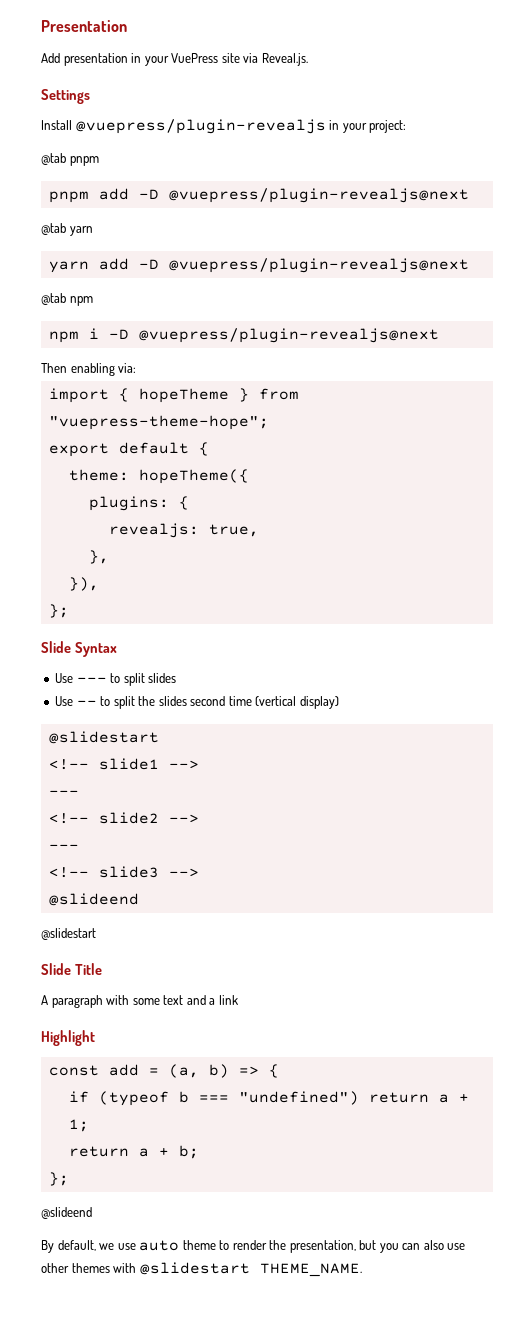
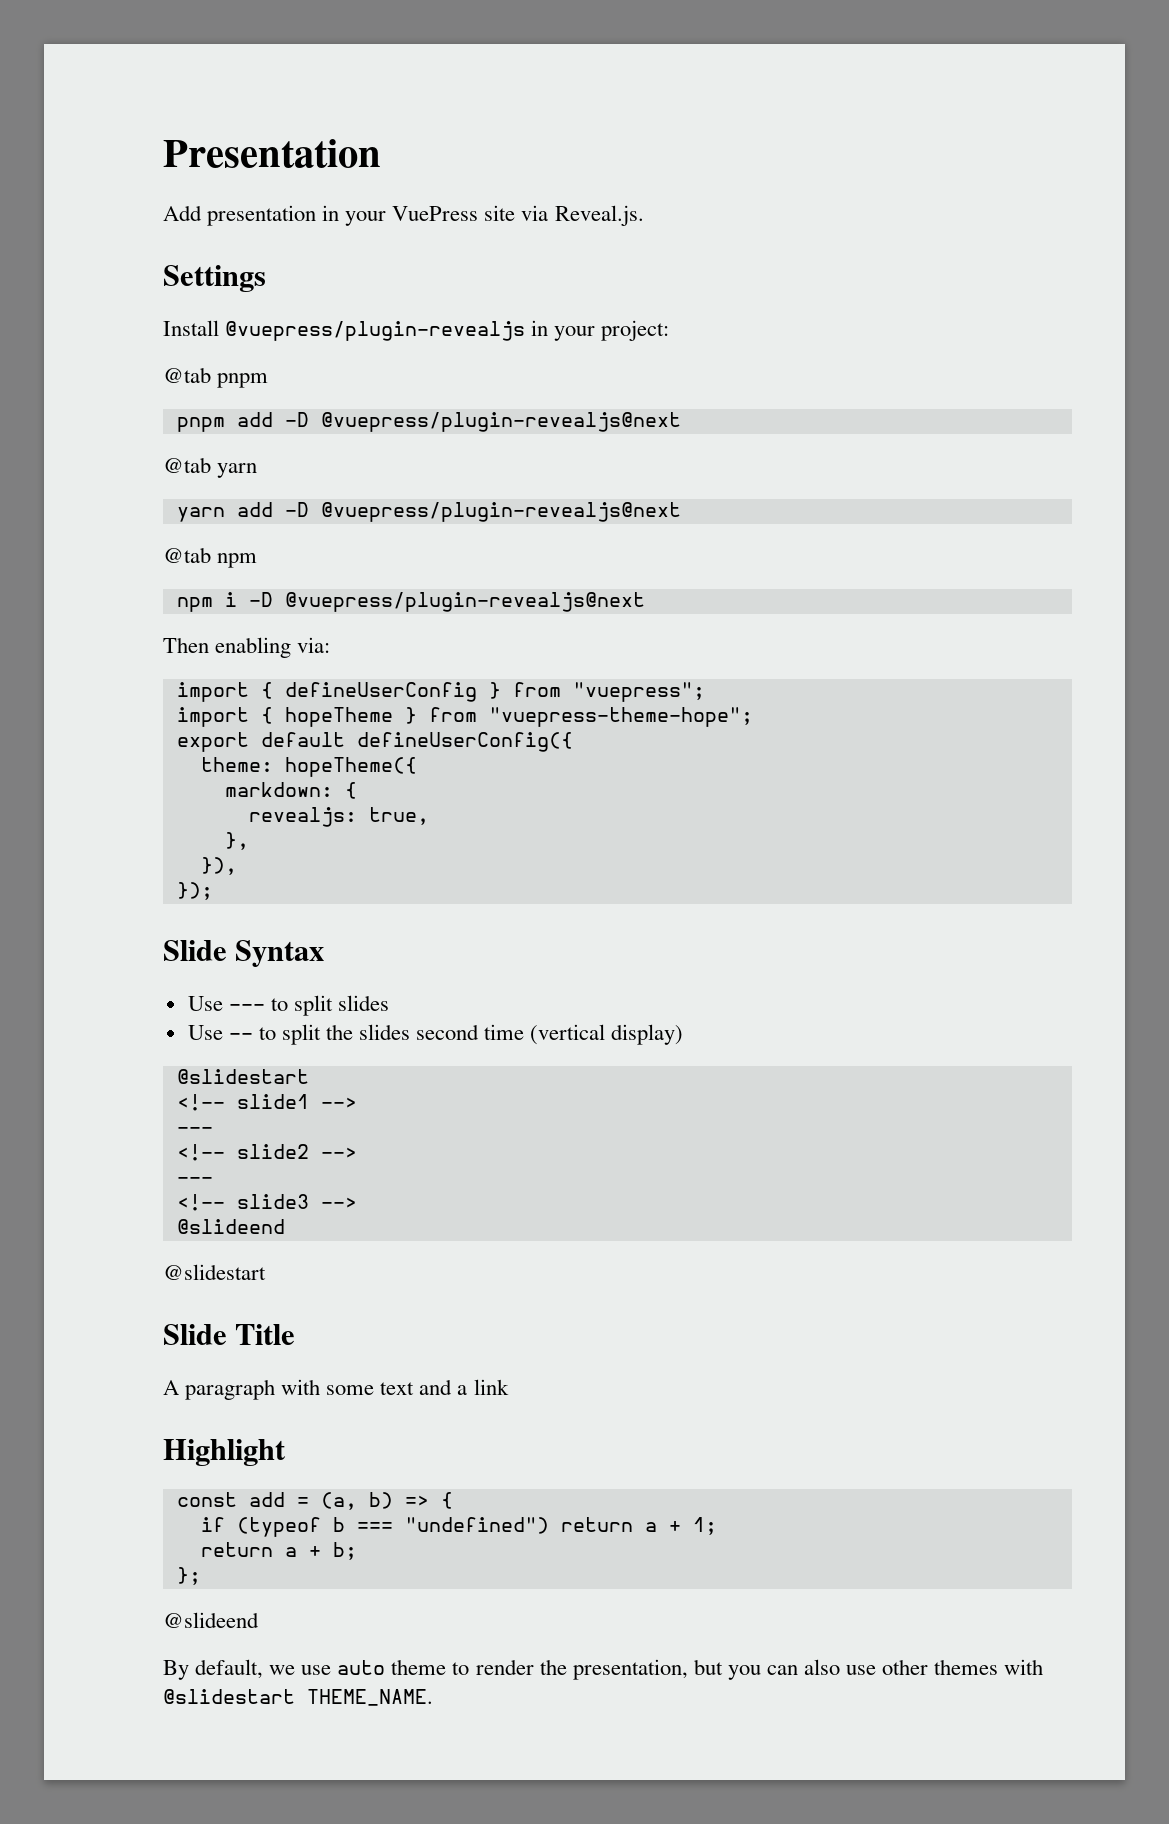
+ import { defineUserConfig } from "vuepress";
- export default {
+ export default defineUserConfig({
- plugins: {
+ markdown: {
  }),
- };
+ });

